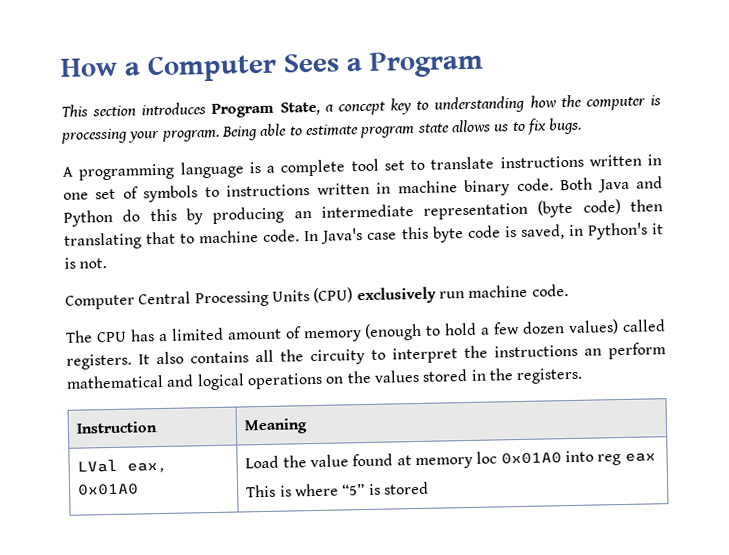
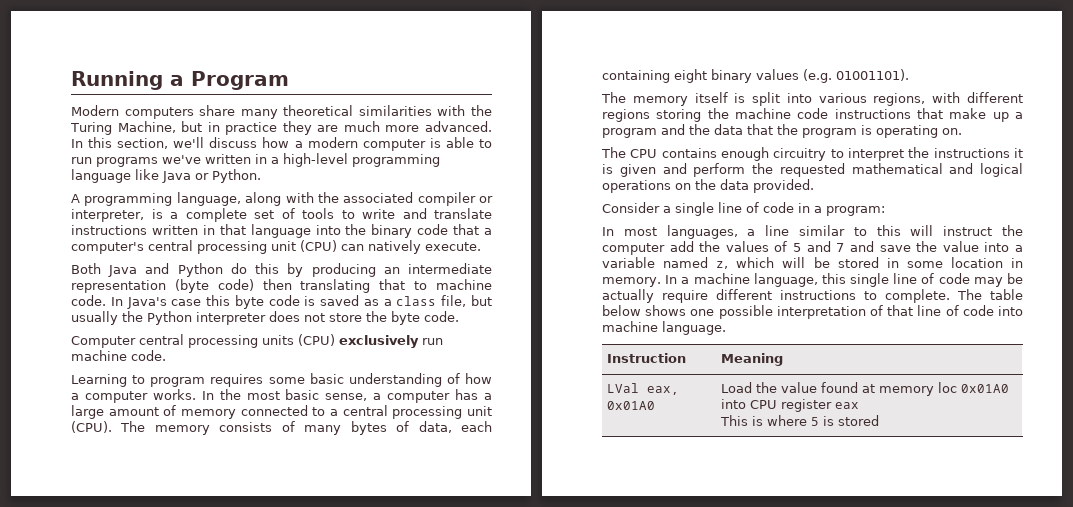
- How a Computer Sees a Program
- This section introduces Program State, a concept key to understanding how the computer is processing your program. Being able to estimate program state allows us to fix bugs.
- A programming language is a complete tool set to translate instructions written in one set of symbols to instructions written in machine binary code. Both Java and Python do this by producing an intermediate representation (byte code) then translating that to machine code.
+ Running a Program
+ Modern computers share many theoretical similarities with the Turing Machine, but in practice they are much more advanced. In this section, we'll discuss how a modern computer is able to run programs we've written in a high-level programming language like Java or Python.
+ A programming language, along with the associated compiler or interpreter, is a complete set of tools to write and translate instructions written in that language into the binary code that a computer's central processing unit (CPU) can natively execute.
+ Both Java and Python do this by producing an intermediate representation (byte code) then translating that to machine code.
- In Java's case this byte code is saved, in Python's it is not.
- Computer Central Processing Units (CPU) exclusively run machine code.
+ In Java's case this byte code is saved as a class file, but usually the Python interpreter does not store the byte code.
+ Computer central processing units (CPU) exclusively run machine code.
- The CPU has a limited amount of memory (enough to hold a few dozen values) called registers. It also contains all the circuity to interpret the instructions an perform mathematical and logical operations on the values stored in the registers.
+ Learning to program requires some basic understanding of how a computer works. In the most basic sense, a computer has a large amount of memory connected to a central processing unit (CPU). The memory consists of many bytes of data, each containing eight binary values (e.g. 01001101).
+ The memory itself is split into various regions, with different regions storing the machine code instructions that make up a program and the data that the program is operating on.
+ The CPU contains enough circuitry to interpret the instructions it is given and perform the requested mathematical and logical operations on the data provided.
+ Consider a single line of code in a program:
+ In most languages, a line similar to this will instruct the computer add the values of 5 and 7 and save the value into a variable named z, which will be stored in some location in memory. In a machine language, this single line of code may be actually require different instructions to complete. The table below shows one possible interpretation of that line of code into machine language.
- LVal eax, 0x01A0 | Load the value found at memory loc 0x01A0 into reg eax
- This is where “5” is stored
+ LVal eax, 0x01A0 | Load the value found at memory loc 0x01A0 into CPU register eax
+ This is where 5 is stored

